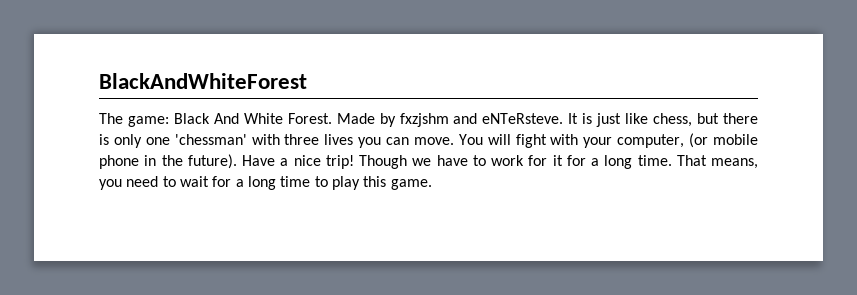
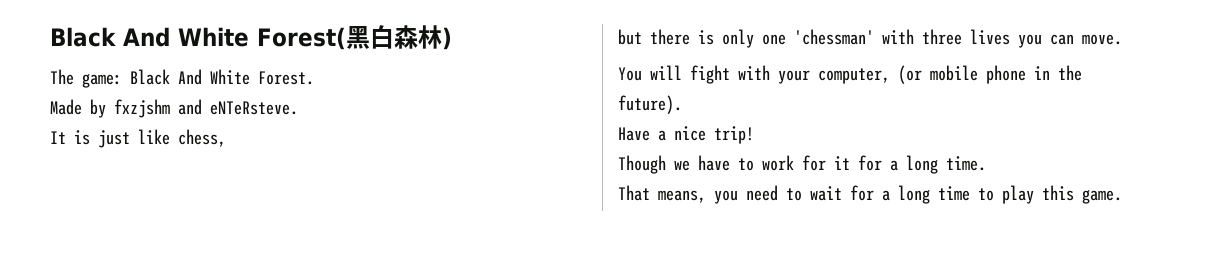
- BlackAndWhiteForest
+ Black And White Forest(黑白森林)
- Black And White Forest. Made by fxzjshm and eNTeRsteve. It is just like chess, but there is only one 'chessman' with three lives you can move. You will fight with your computer, (or mobile phone in the future). Have a nice trip! Though we have to work for it for a long time. That means, you need to wait for a long time to play this game.
+ Black And White Forest.
+ Made by fxzjshm and eNTeRsteve.
+ It is just like chess,
+ but there is only one 'chessman' with three lives you can move.
+ You will fight with your computer, (or mobile phone in the future).
+ Have a nice trip!
+ Though we have to work for it for a long time.
+ That means, you need to wait for a long time to play this game.

